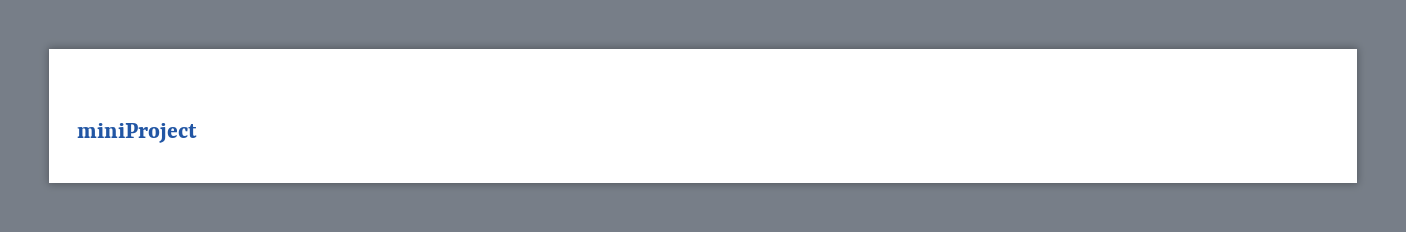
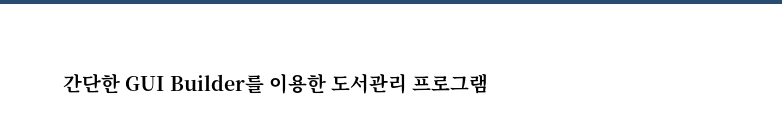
- miniProject
+ 간단한 GUI Builder를 이용한 도서관리 프로그램

